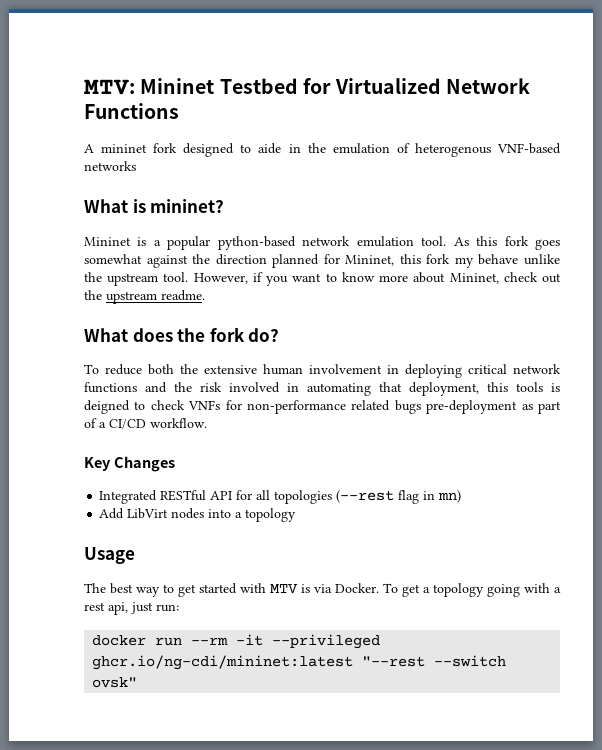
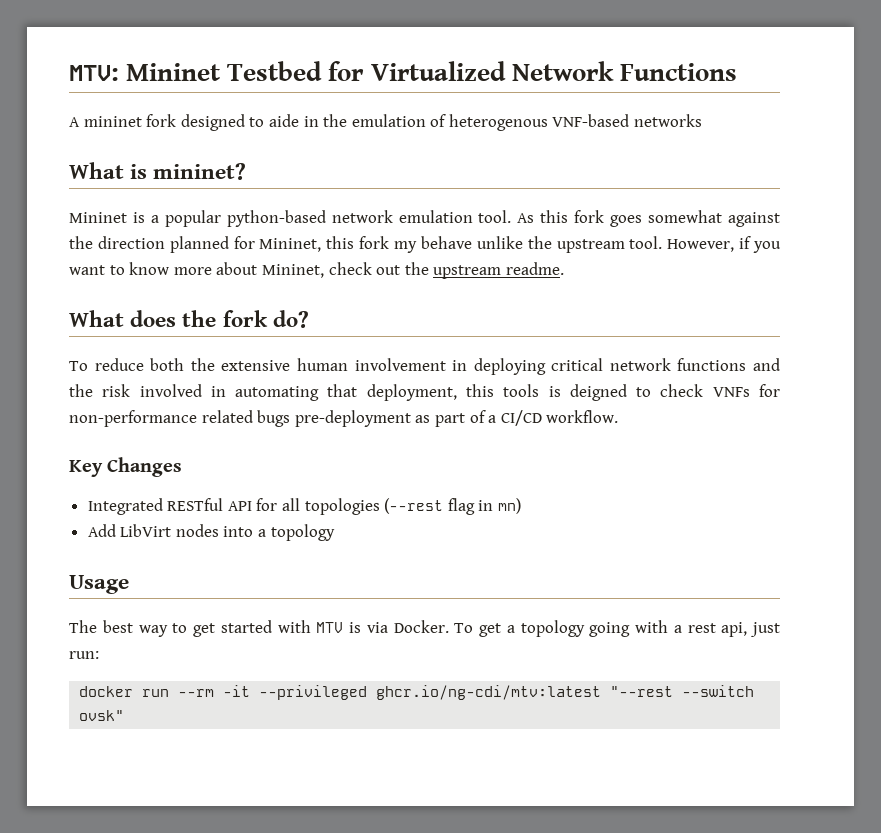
- docker run --rm -it --privileged ghcr.io/ng-cdi/mininet:latest "--rest --switch ovsk"
+ docker run --rm -it --privileged ghcr.io/ng-cdi/mtv:latest "--rest --switch ovsk"

